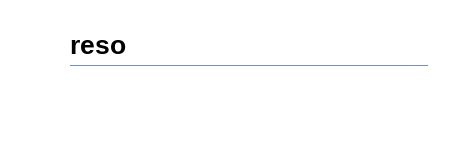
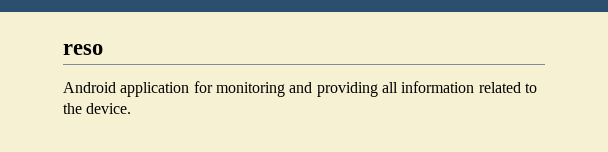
+ Android application for monitoring and providing all information related to the device.

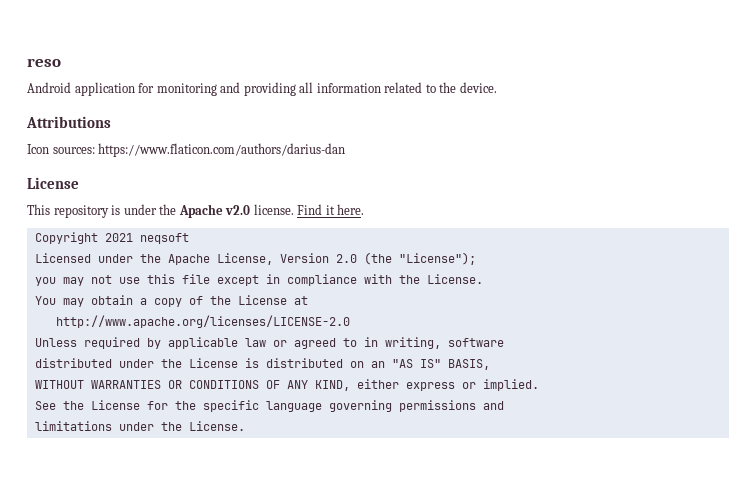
+ Attributions
+ Icon sources: https://www.flaticon.com/authors/darius-dan
+ License
+ This repository is under the Apache v2.0 license. Find it here.
+ Copyright 2021 neqsoft
+ Licensed under the Apache License, Version 2.0 (the "License");
+ you may not use this file except in compliance with the License.
+ You may obtain a copy of the License at
+ http://www.apache.org/licenses/LICENSE-2.0
+ Unless required by applicable law or agreed to in writing, software
+ distributed under the License is distributed on an "AS IS" BASIS,
+ WITHOUT WARRANTIES OR CONDITIONS OF ANY KIND, either express or implied.
+ See the License for the specific language governing permissions and
+ limitations under the License.

